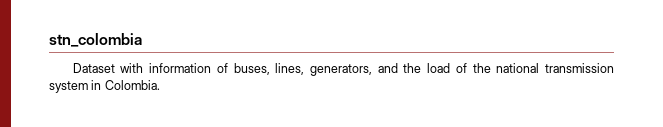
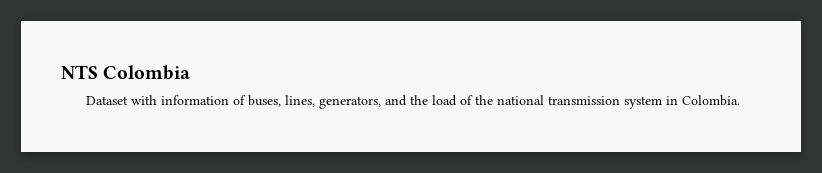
- stn_colombia
+ NTS Colombia

